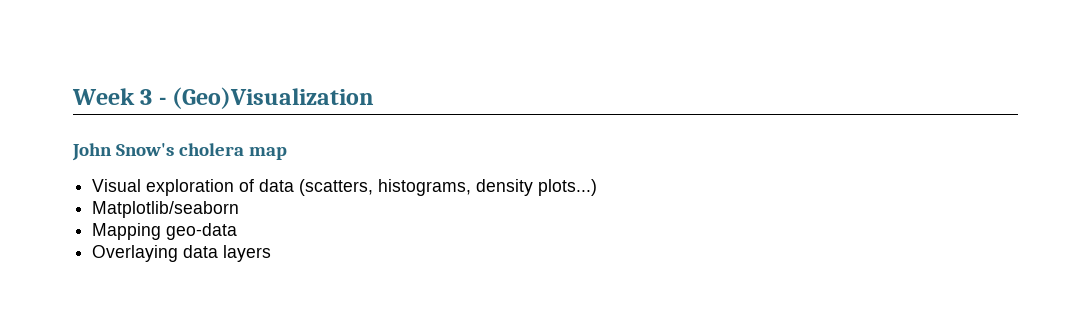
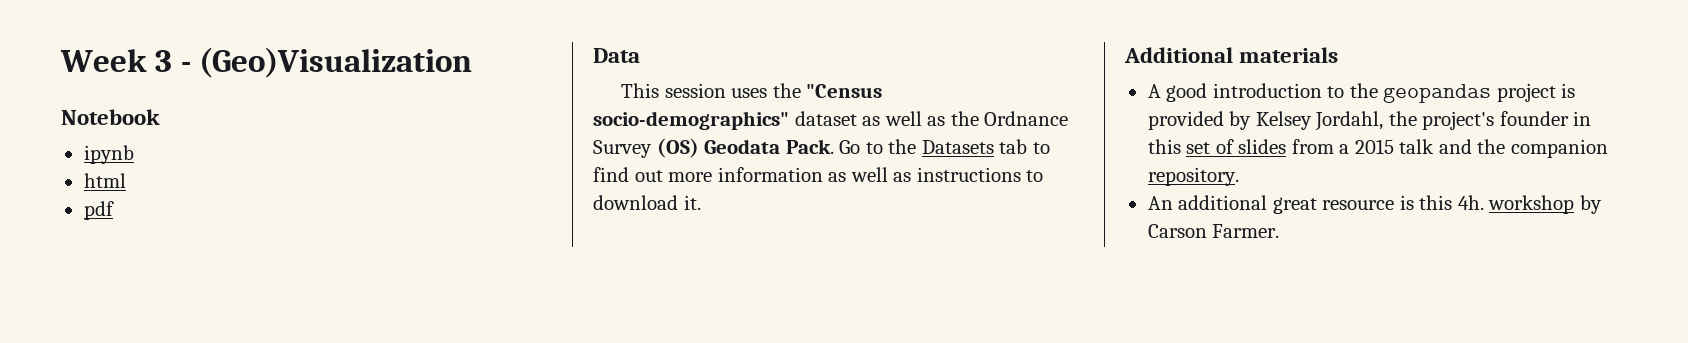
- John Snow's cholera map
- Visual exploration of data (scatters, histograms, density plots...)
- Matplotlib/seaborn
- Mapping geo-data
- Overlaying data layers
+ Notebook
+ ipynb
+ html
+ pdf
+ Data
+ This session uses the "Census socio-demographics" dataset as well as the Ordnance Survey (OS) Geodata Pack. Go to the Datasets tab to find out more information as well as instructions to download it.
+ Additional materials
+ A good introduction to the geopandas project is provided by Kelsey Jordahl, the project's founder in this set of slides from a 2015 talk and the companion repository.
+ An additional great resource is this 4h. workshop by Carson Farmer.

